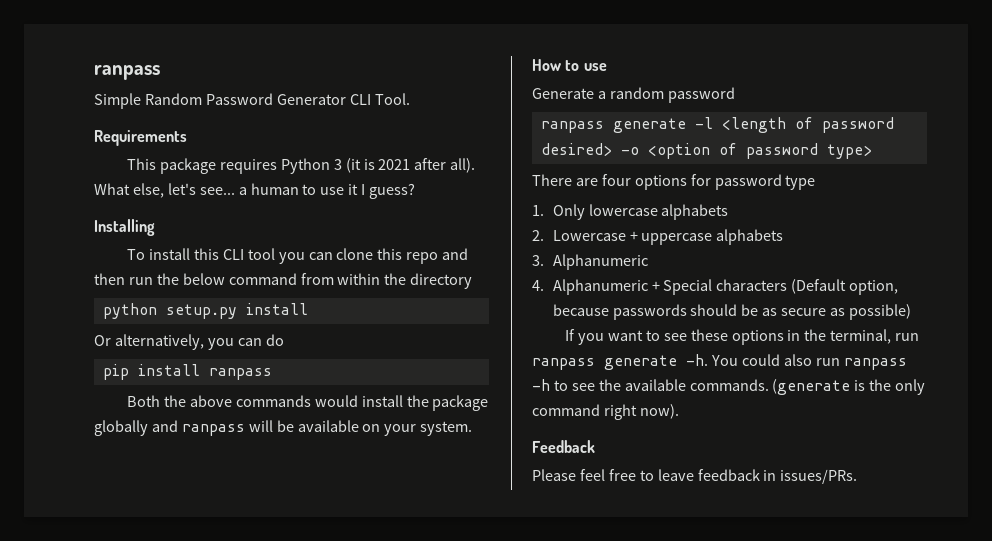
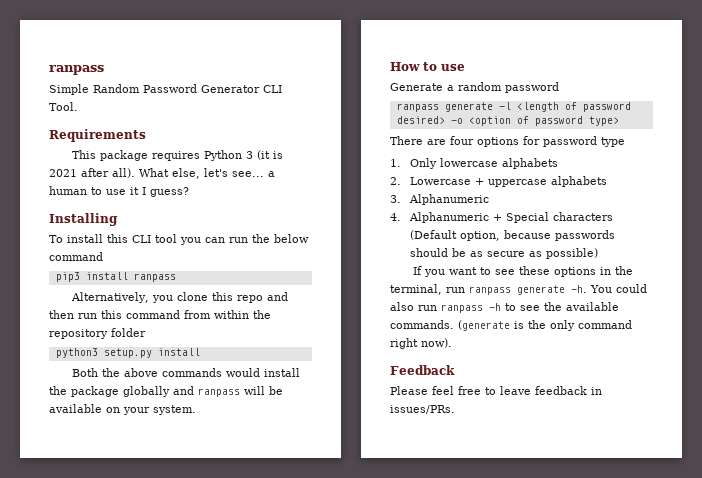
- To install this CLI tool you can clone this repo and then run the below command from within the directory
- python setup.py install
+ To install this CLI tool you can run the below command
+ pip3 install ranpass
+ Alternatively, you clone this repo and then run this command from within the repository folder
+ python3 setup.py install
- Or alternatively, you can do
- pip install ranpass

